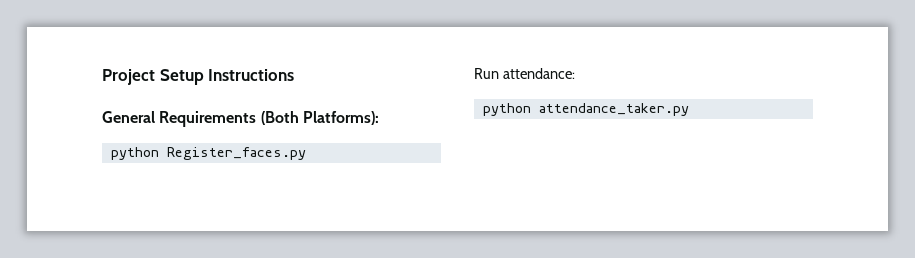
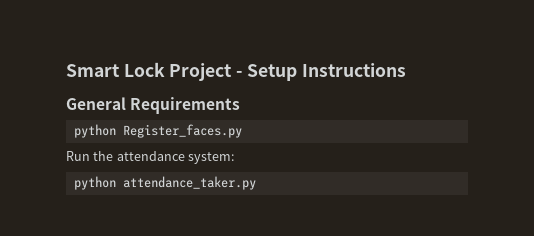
- Project Setup Instructions
+ Smart Lock Project - Setup Instructions
- General Requirements (Both Platforms):
+ General Requirements
- Run attendance:
+ Run the attendance system:

